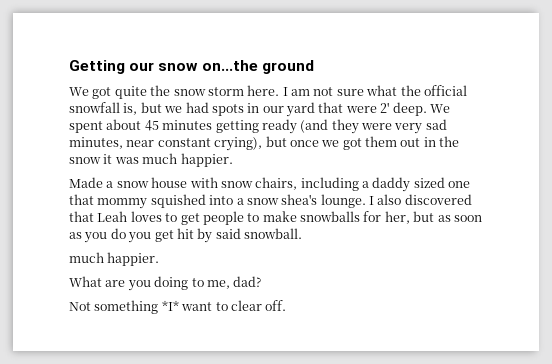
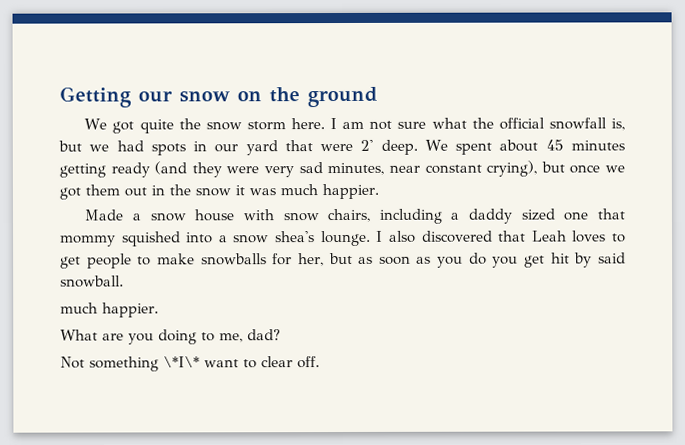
- Getting our snow on...the ground
+ Getting our snow on the ground
- Not something *I* want to clear off.
+ Not something \*I\* want to clear off.

